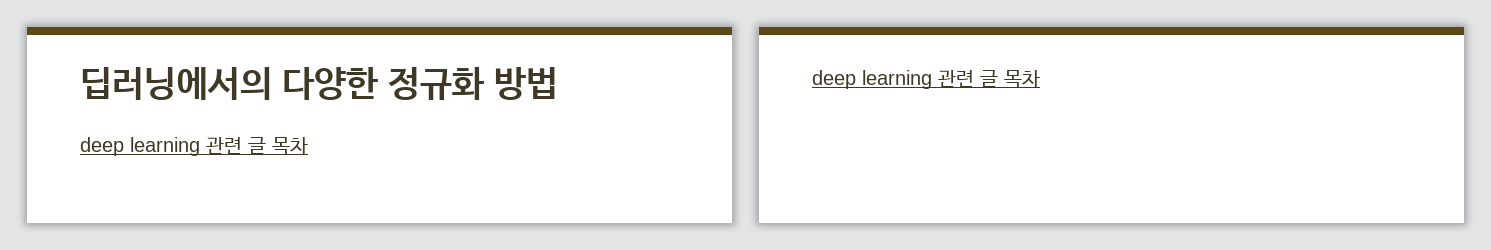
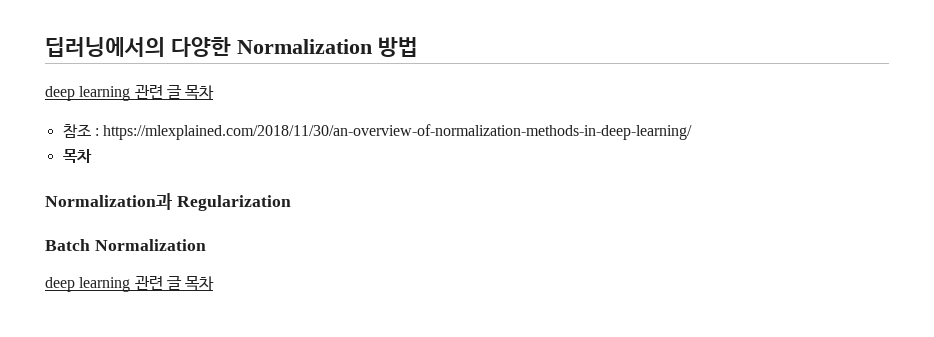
- 딥러닝에서의 다양한 정규화 방법
+ 딥러닝에서의 다양한 Normalization 방법
+ 참조 : https://mlexplained.com/2018/11/30/an-overview-of-normalization-methods-in-deep-learning/
+ 목차
+ Normalization과 Regularization
+ Batch Normalization

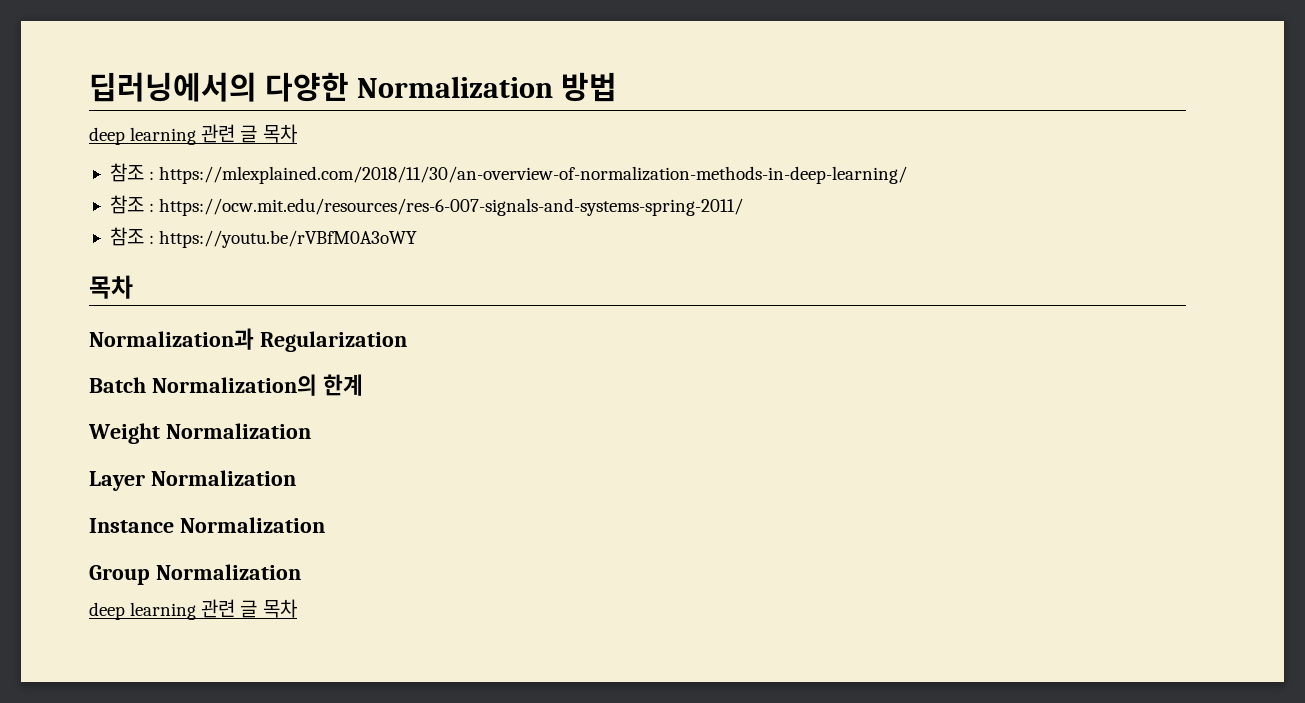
  참조 : https://mlexplained.com/2018/11/30/an-overview-of-normalization-methods-in-deep-learning/
+ 참조 : https://ocw.mit.edu/resources/res-6-007-signals-and-systems-spring-2011/
+ 참조 : https://youtu.be/rVBfM0A3oWY
  목차
  Normalization과 Regularization
- Batch Normalization
+ Batch Normalization의 한계
+ Weight Normalization
+ Layer Normalization
+ Instance Normalization
+ Group Normalization

